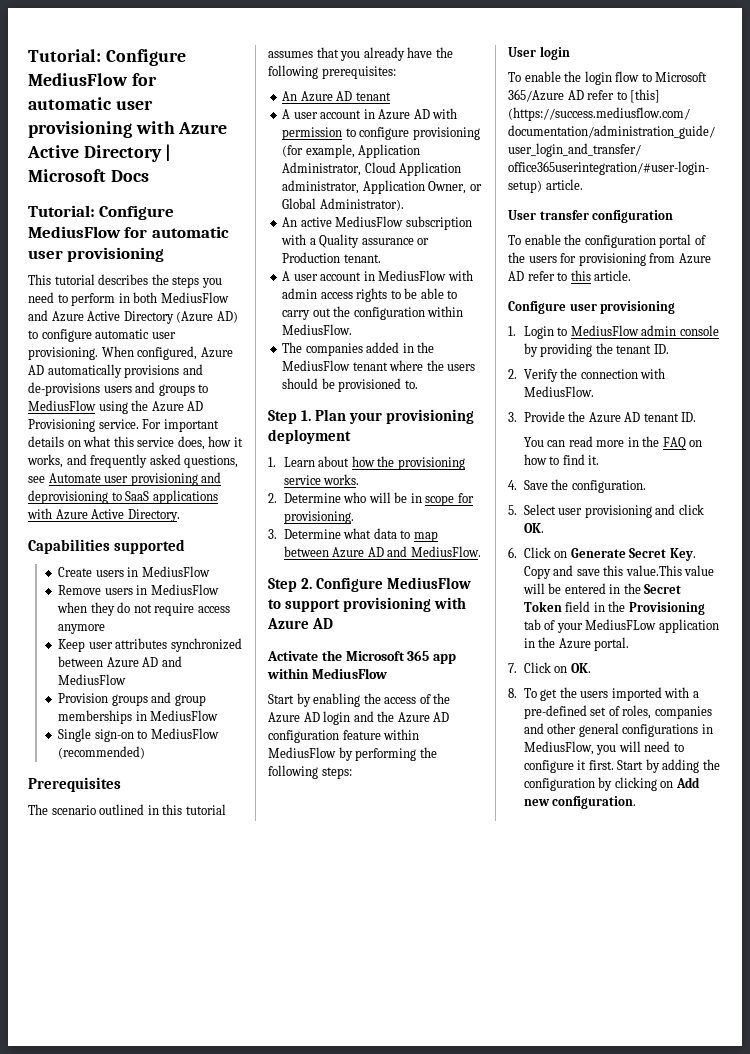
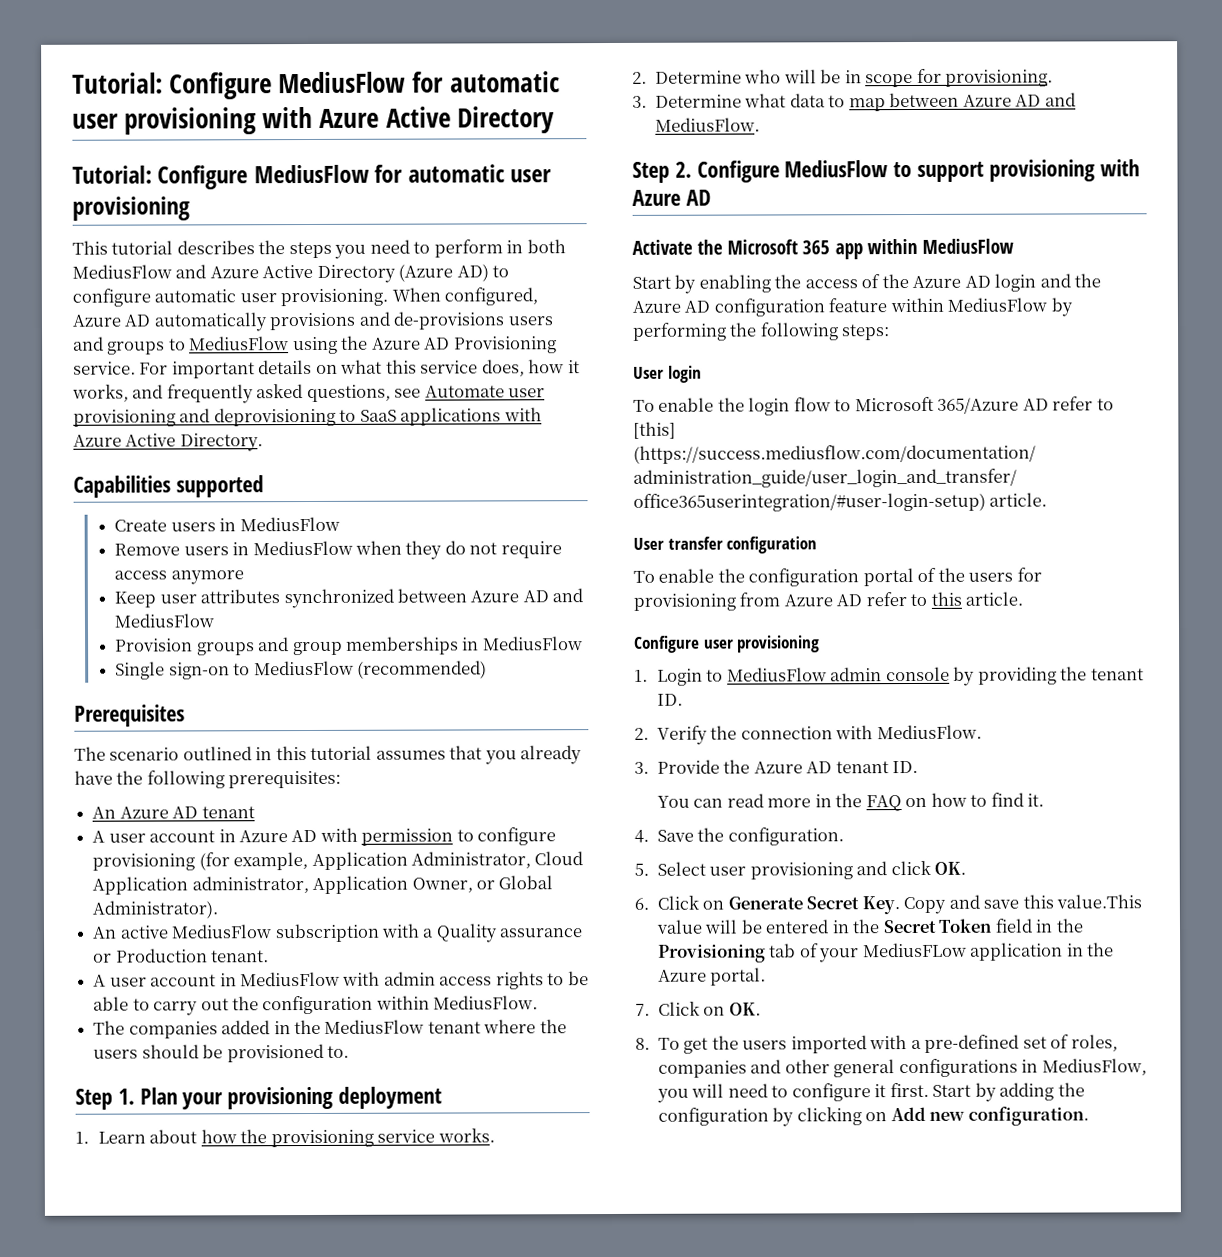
- Tutorial: Configure MediusFlow for automatic user provisioning with Azure Active Directory | Microsoft Docs
+ Tutorial: Configure MediusFlow for automatic user provisioning with Azure Active Directory

